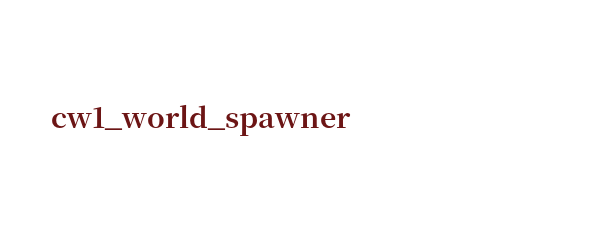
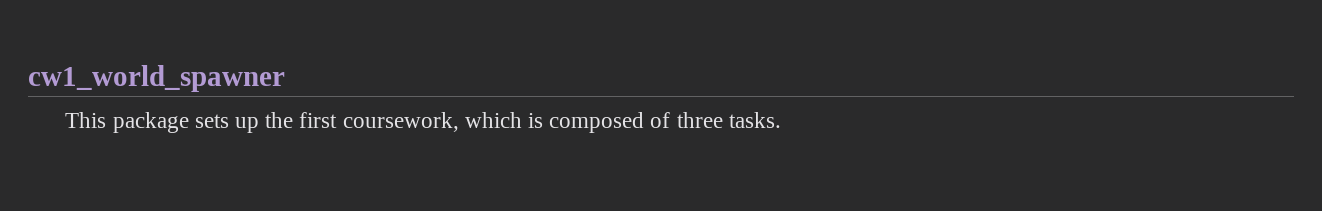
+ This package sets up the first coursework, which is composed of three tasks.

